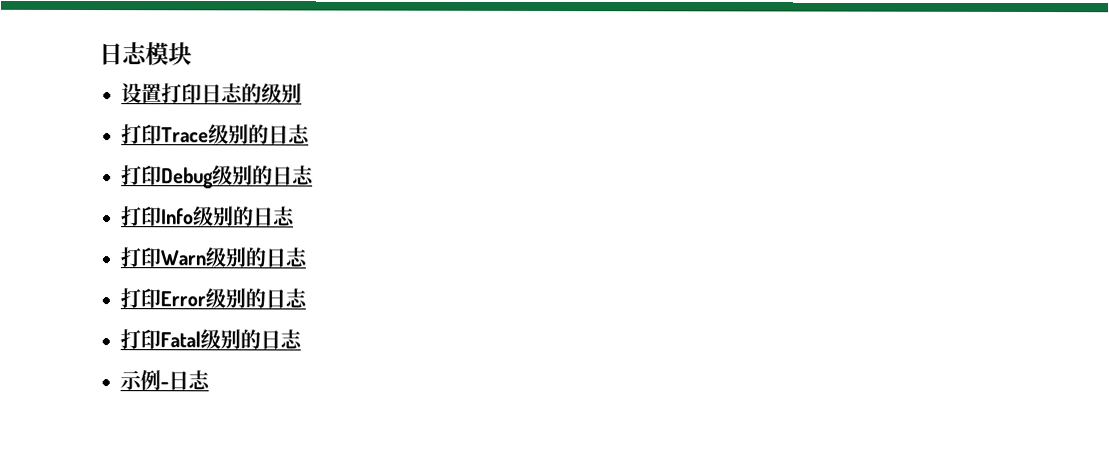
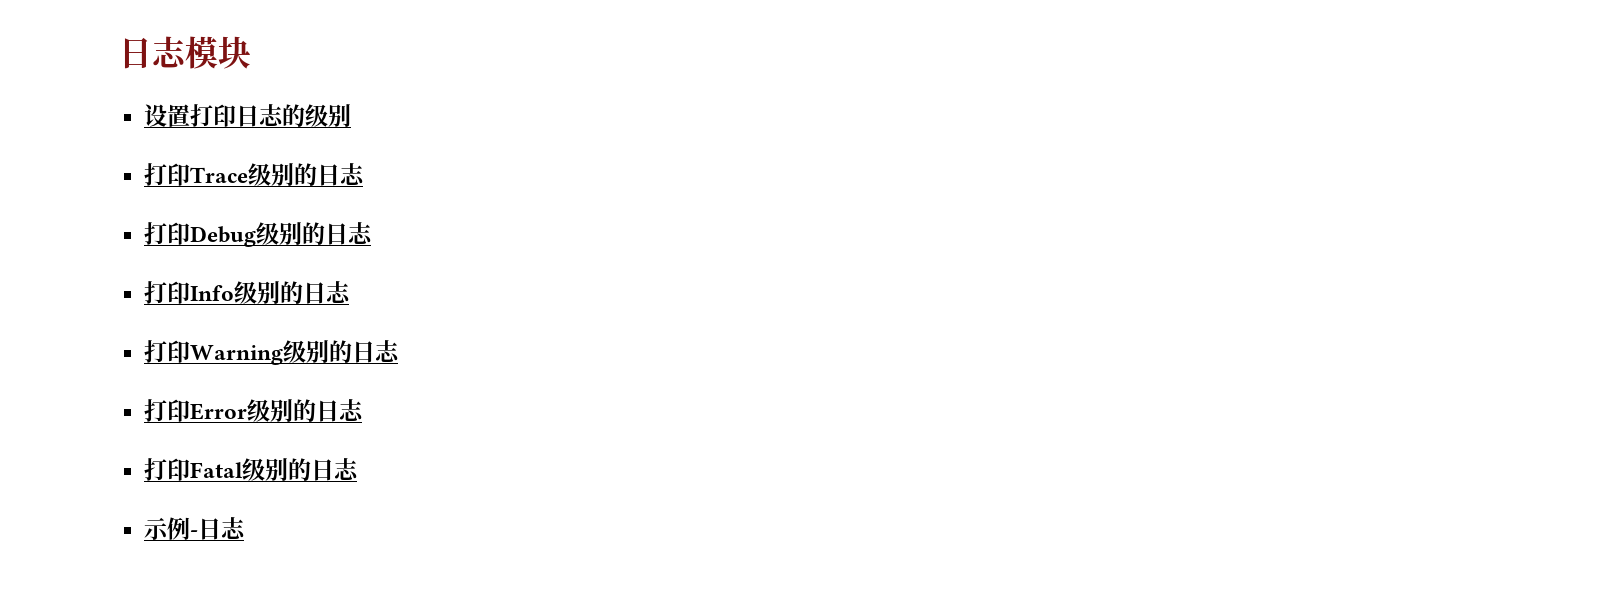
- 打印Warn级别的日志
+ 打印Warning级别的日志

